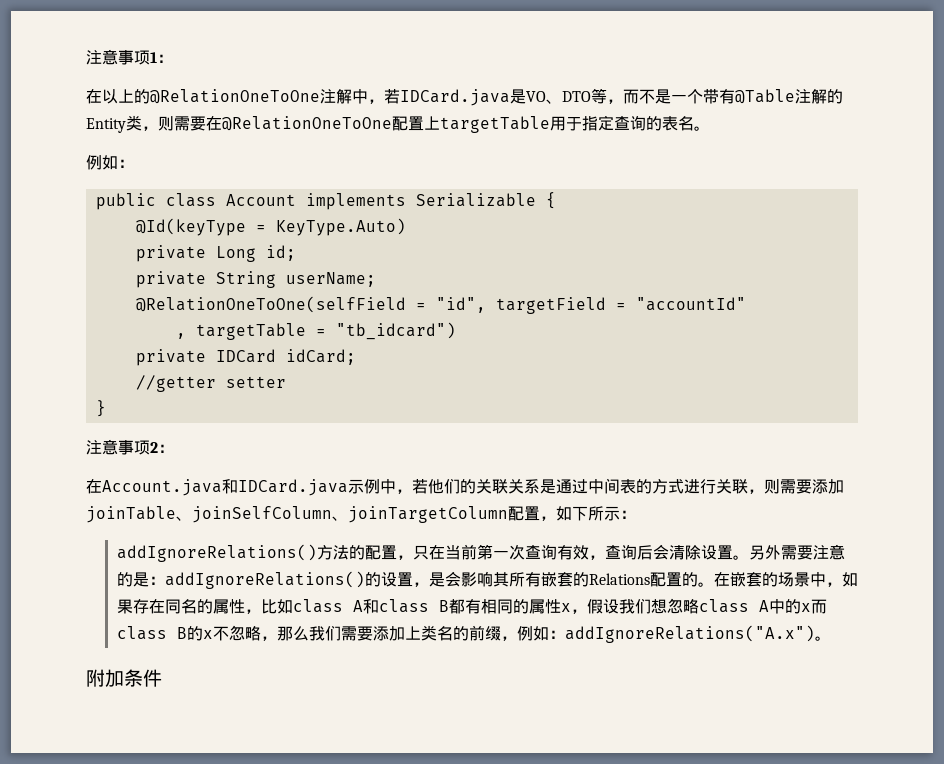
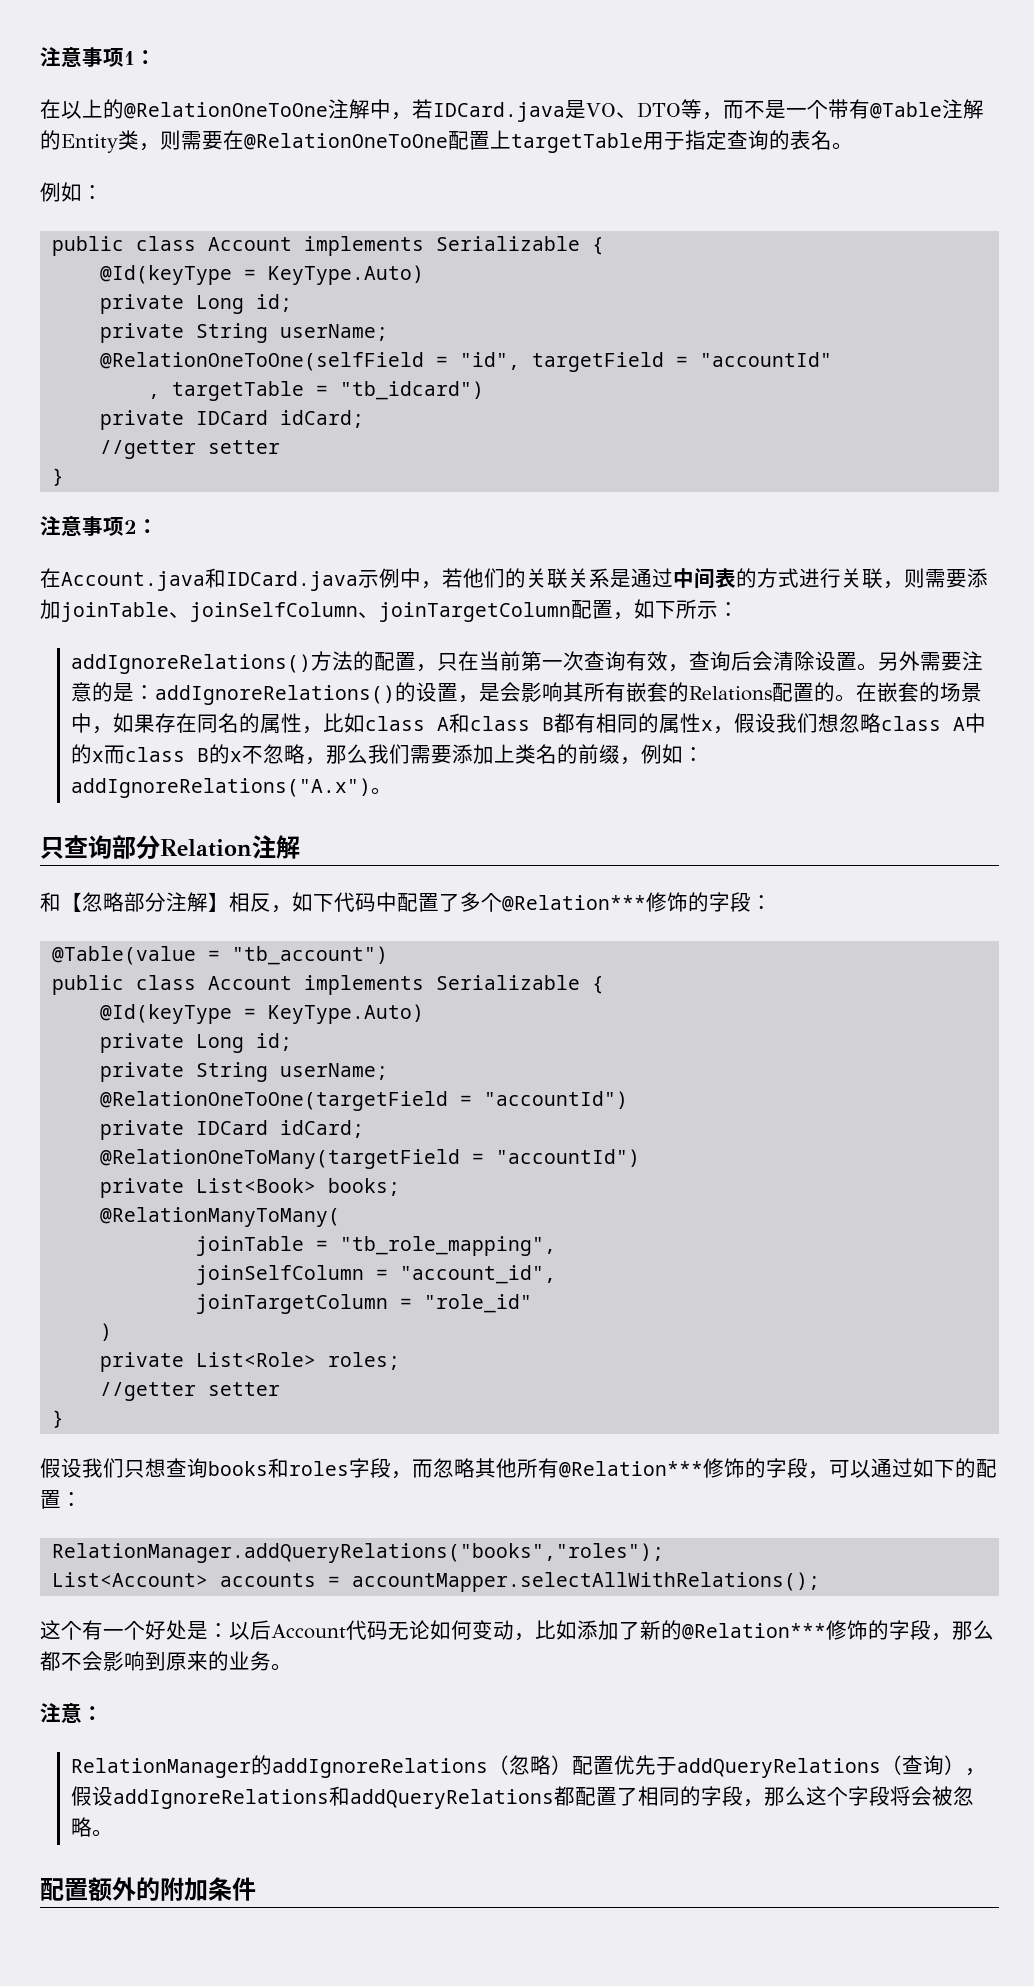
- 附加条件
+ 只查询部分Relation注解
+ 和【忽略部分注解】相反，如下代码中配置了多个@Relation***修饰的字段：
+ @Table(value = "tb_account")
+ public class Account implements Serializable {
+ @Id(keyType = KeyType.Auto)
+ private Long id;
+ private String userName;
+ @RelationOneToOne(targetField = "accountId")
+ private IDCard idCard;
+ @RelationOneToMany(targetField = "accountId")
+ private List<Book> books;
+ @RelationManyToMany(
+ joinTable = "tb_role_mapping",
+ joinSelfColumn = "account_id",
+ joinTargetColumn = "role_id"
+ )
+ private List<Role> roles;
+ //getter setter
+ }
+ 假设我们只想查询books和roles字段，而忽略其他所有@Relation***修饰的字段，可以通过如下的配置：
+ RelationManager.addQueryRelations("books","roles");
+ List<Account> accounts = accountMapper.selectAllWithRelations();
+ 这个有一个好处是：以后Account代码无论如何变动，比如添加了新的@Relation***修饰的字段，那么都不会影响到原来的业务。
+ 注意：
+ RelationManager的addIgnoreRelations（忽略）配置优先于addQueryRelations（查询），假设addIgnoreRelations和addQueryRelations都配置了相同的字段，那么这个字段将会被忽略。
+ 配置额外的附加条件

